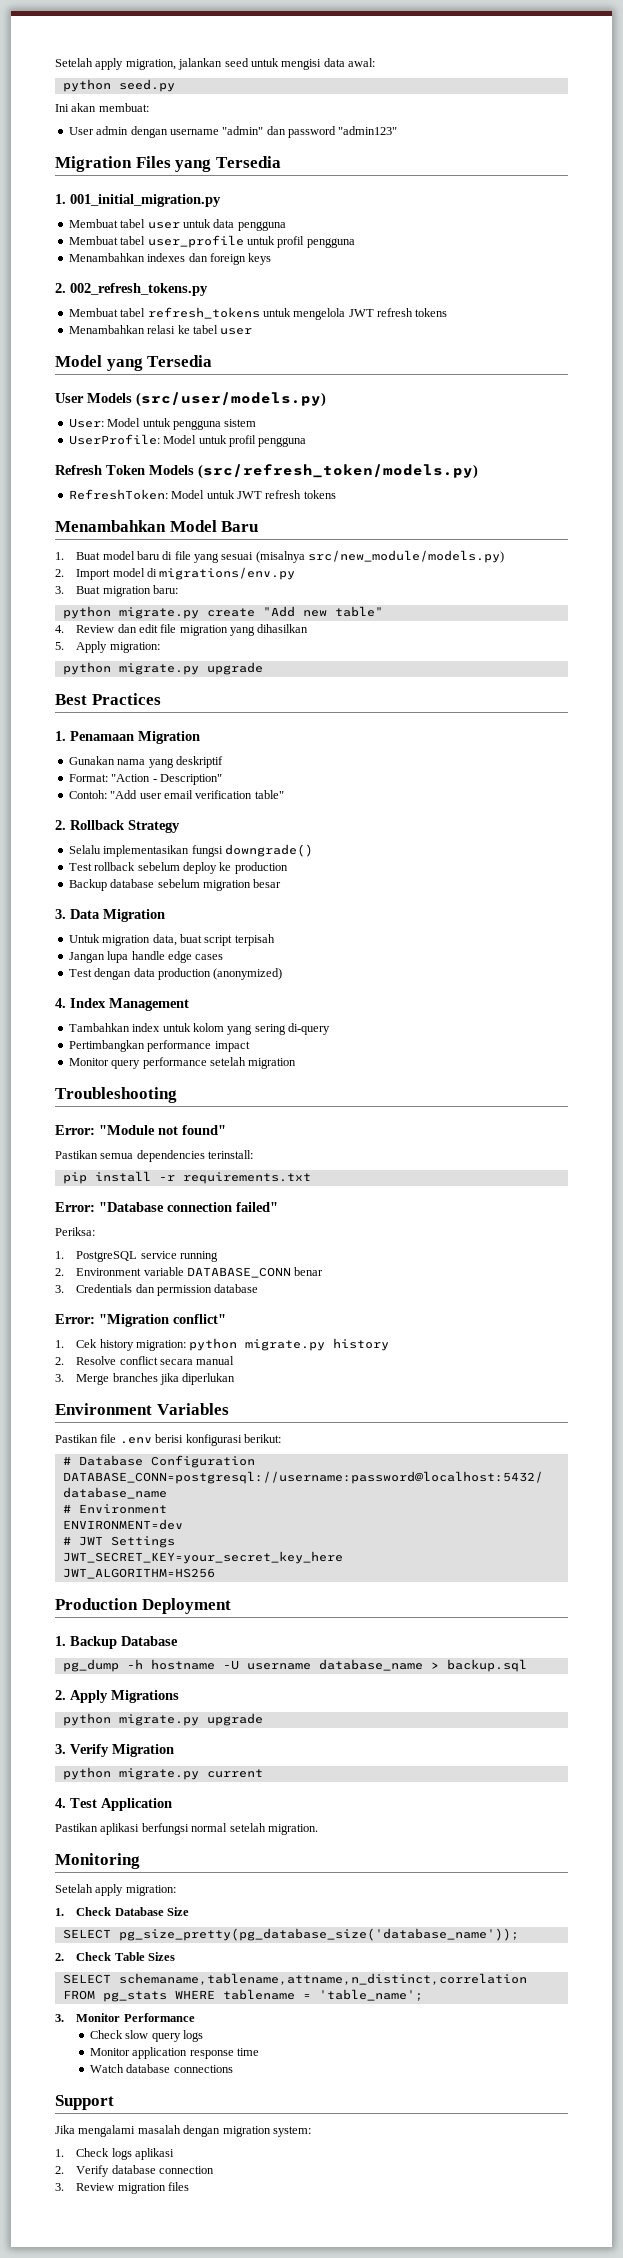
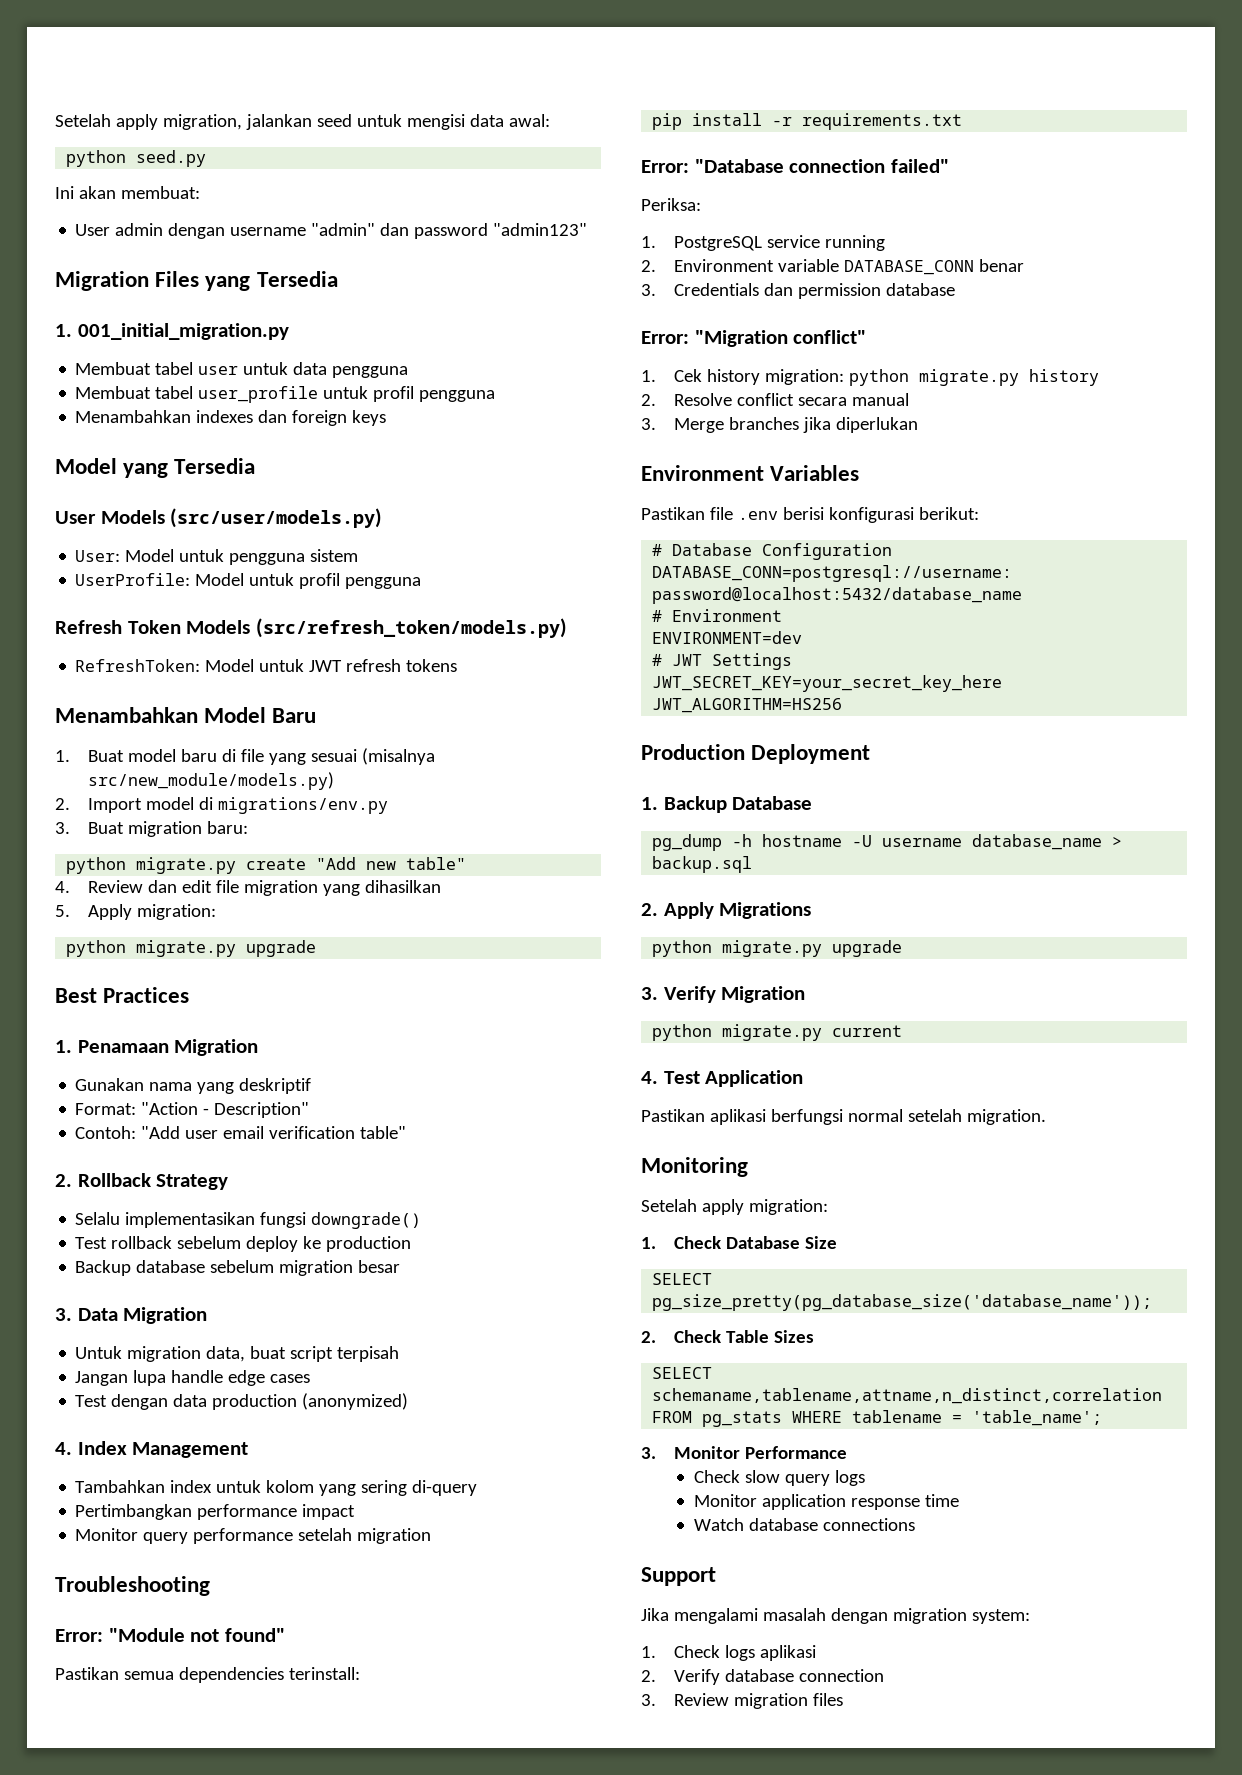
- 2. 002_refresh_tokens.py
- Membuat tabel refresh_tokens untuk mengelola JWT refresh tokens
- Menambahkan relasi ke tabel user

